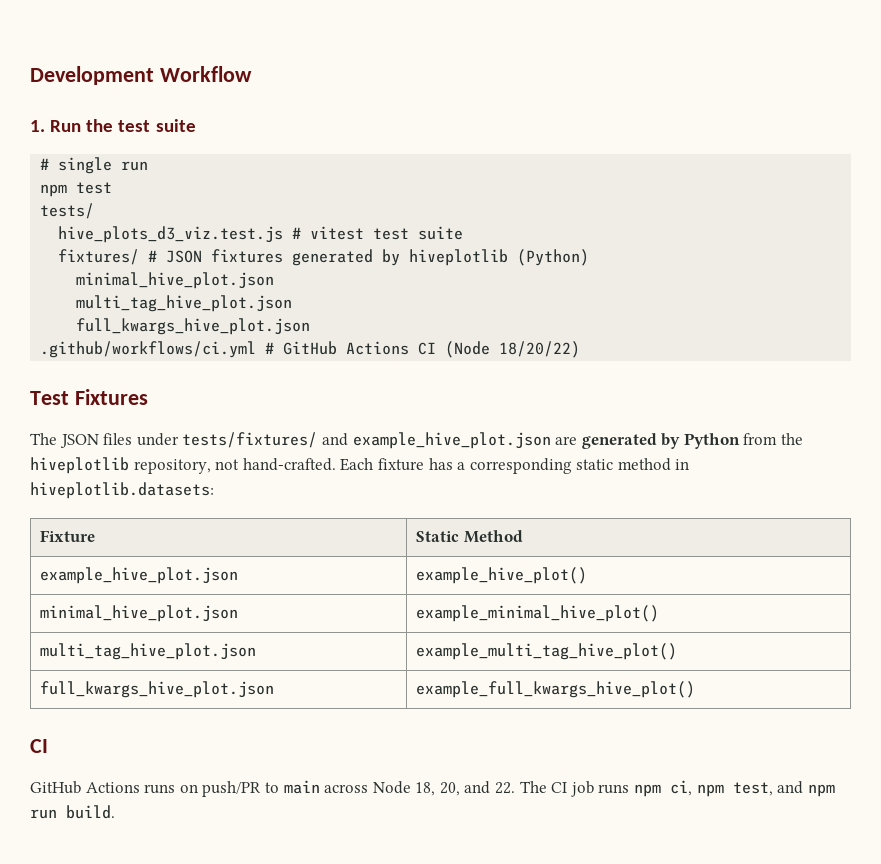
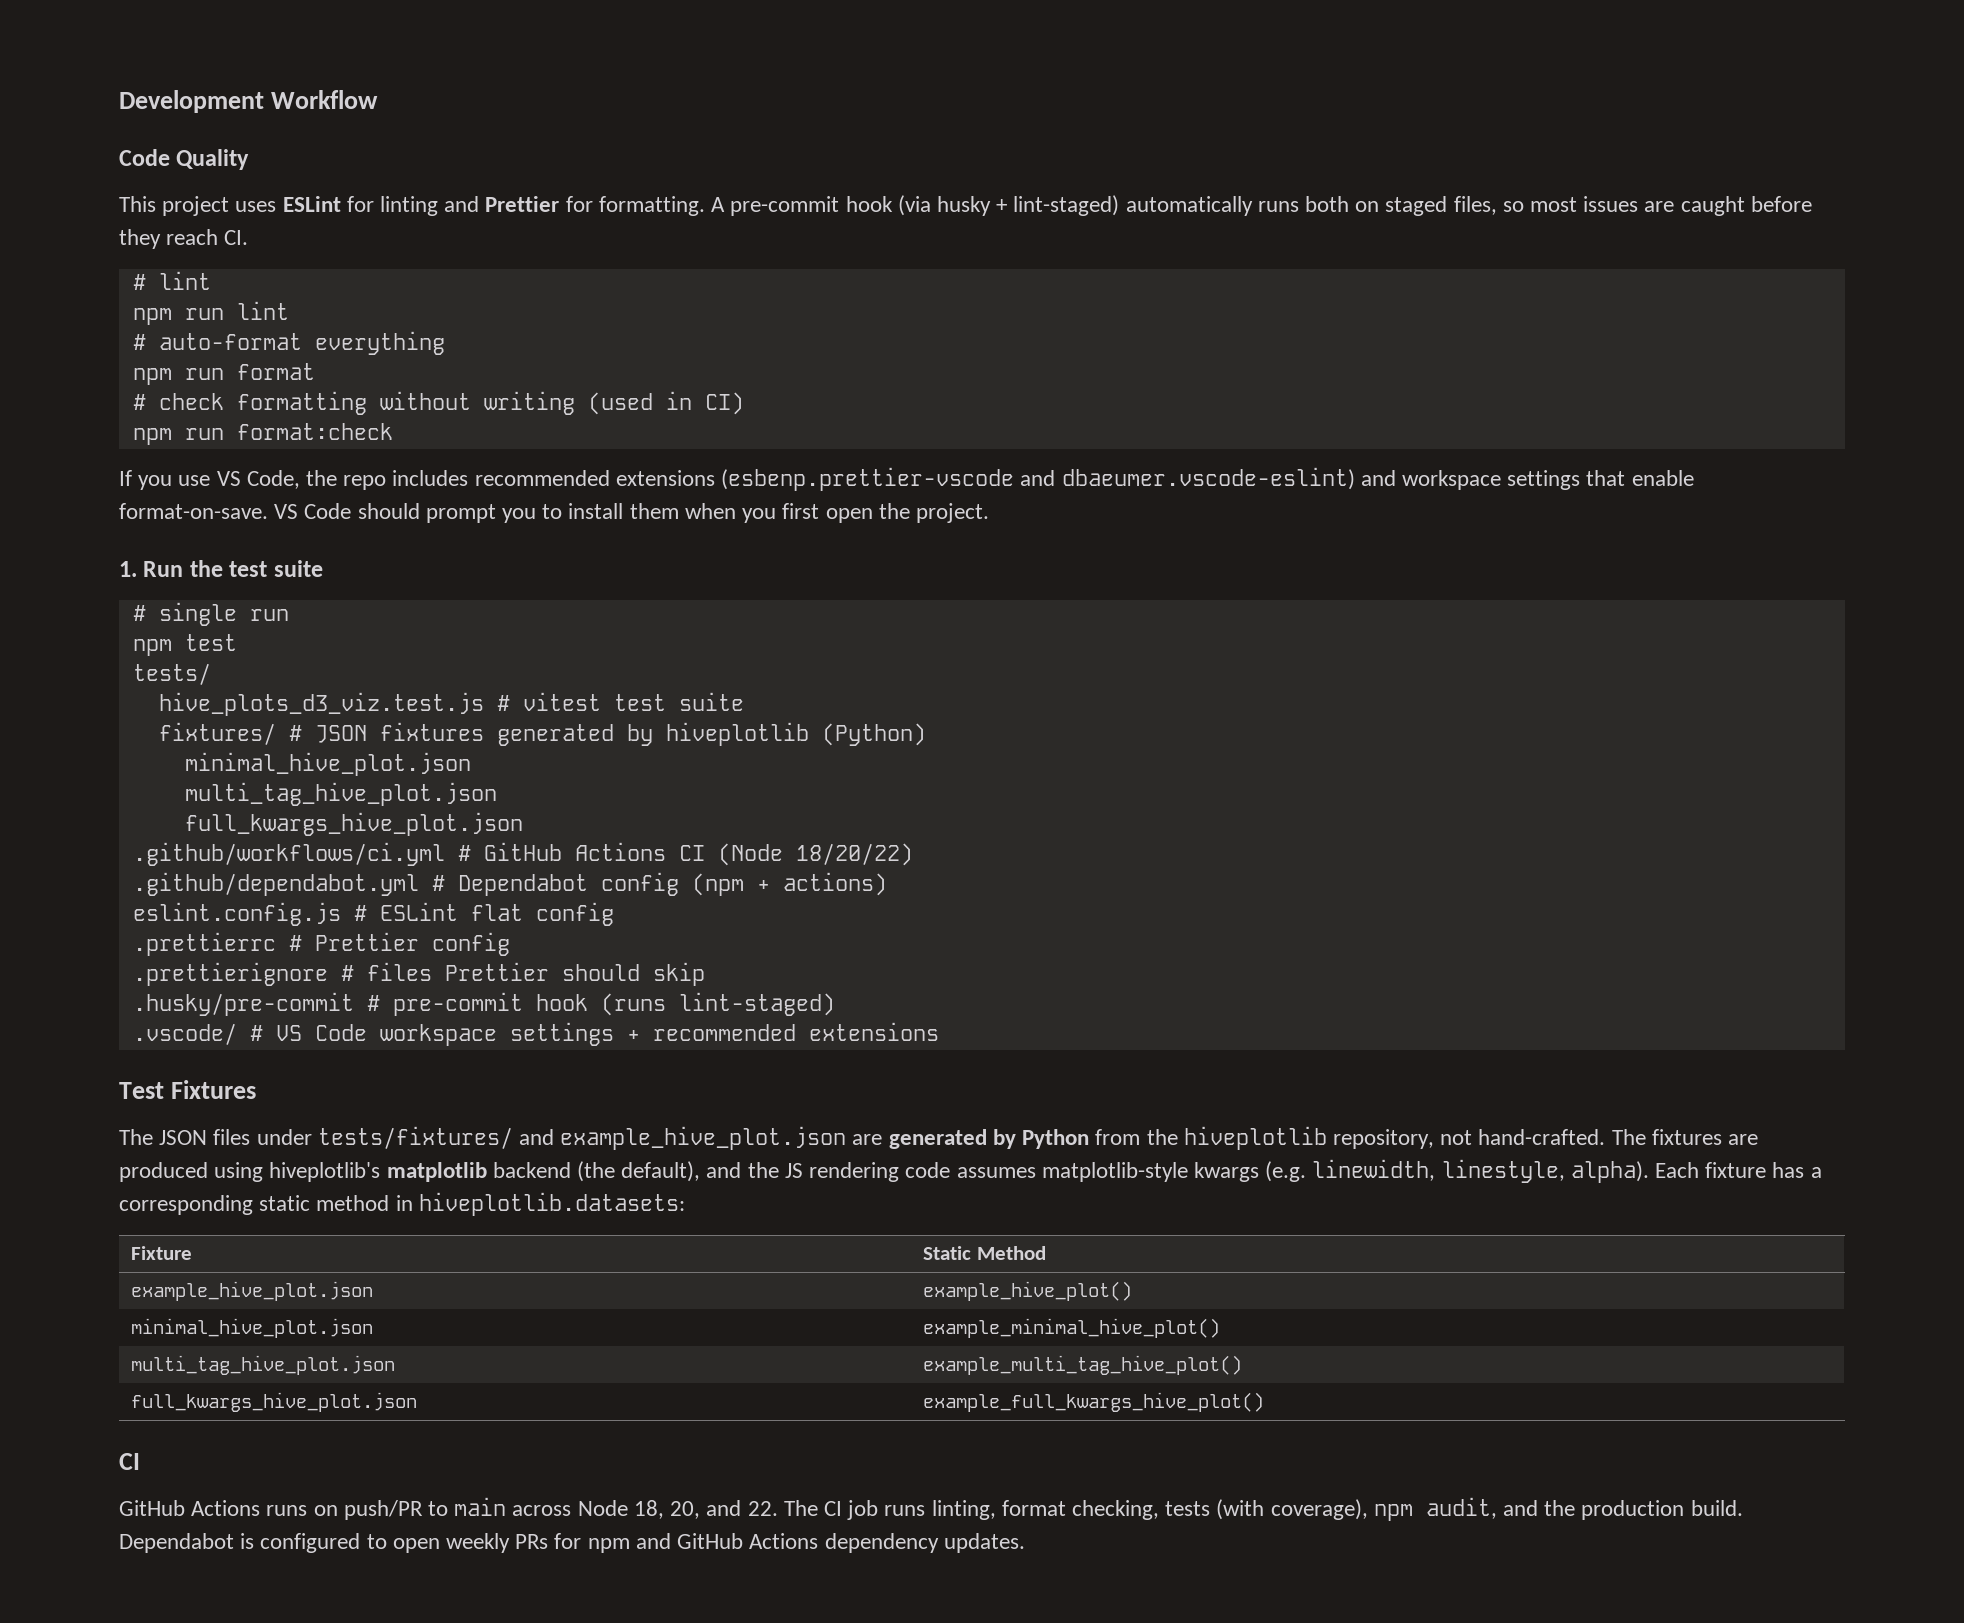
+ Code Quality
+ This project uses ESLint for linting and Prettier for formatting. A pre-commit hook (via husky + lint-staged) automatically runs both on staged files, so most issues are caught before they reach CI.
+ # lint
+ npm run lint
+ # auto-format everything
+ npm run format
+ # check formatting without writing (used in CI)
+ npm run format:check
+ If you use VS Code, the repo includes recommended extensions (esbenp.prettier-vscode and dbaeumer.vscode-eslint) and workspace settings that enable format-on-save. VS Code should prompt you to install them when you first open the project.
+ .github/dependabot.yml # Dependabot config (npm + actions)
+ eslint.config.js # ESLint flat config
+ .prettierrc # Prettier config
+ .prettierignore # files Prettier should skip
+ .husky/pre-commit # pre-commit hook (runs lint-staged)
+ .vscode/ # VS Code workspace settings + recommended extensions
+ The fixtures are produced using hiveplotlib's matplotlib backend (the default), and the JS rendering code assumes matplotlib-style kwargs (e.g. linewidth, linestyle, alpha).
- GitHub Actions runs on push/PR to main across Node 18, 20, and 22. The CI job runs npm ci, npm test, and npm run build.
+ GitHub Actions runs on push/PR to main across Node 18, 20, and 22. The CI job runs linting, format checking, tests (with coverage), npm audit, and the production build. Dependabot is configured to open weekly PRs for npm and GitHub Actions dependency updates.

